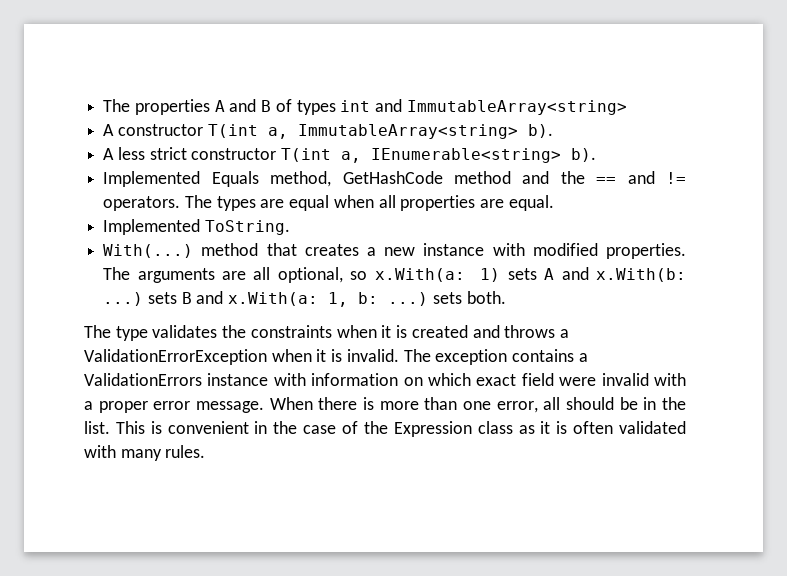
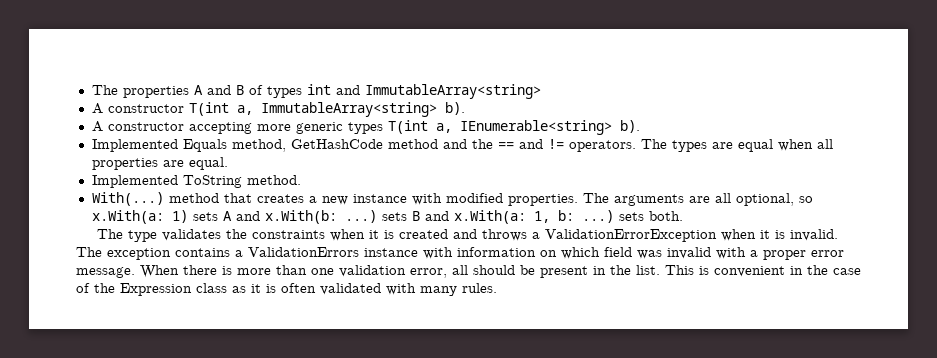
- A less strict constructor T(int a, IEnumerable<string> b).
+ A constructor accepting more generic types T(int a, IEnumerable<string> b).
- Implemented ToString.
+ Implemented ToString method.
- The exception contains a ValidationErrors instance with information on which exact field were invalid with a proper error message.
+ The exception contains a ValidationErrors instance with information on which field was invalid with a proper error message.
- When there is more than one error, all should be in the list.
+ When there is more than one validation error, all should be present in the list.

